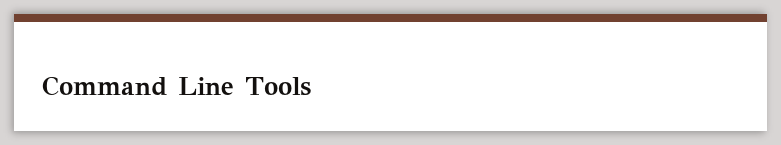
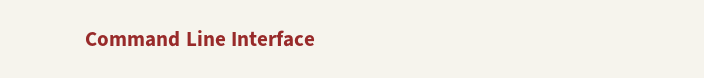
- Command Line Tools
+ Command Line Interface

